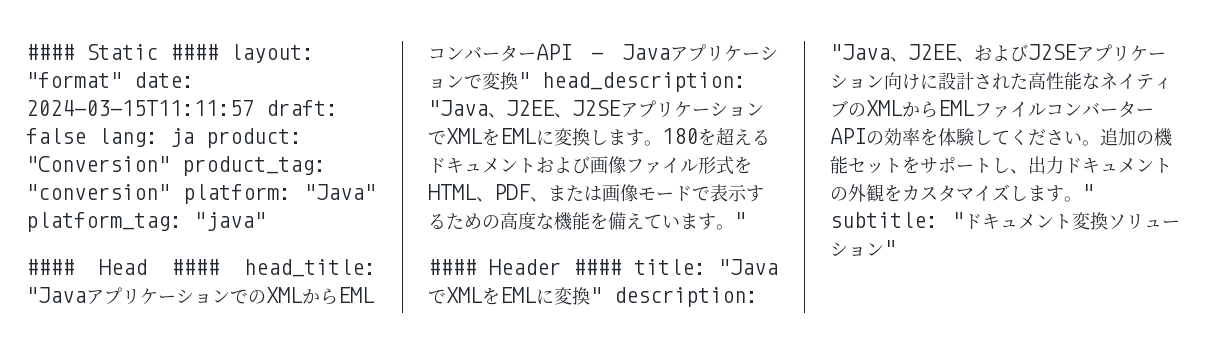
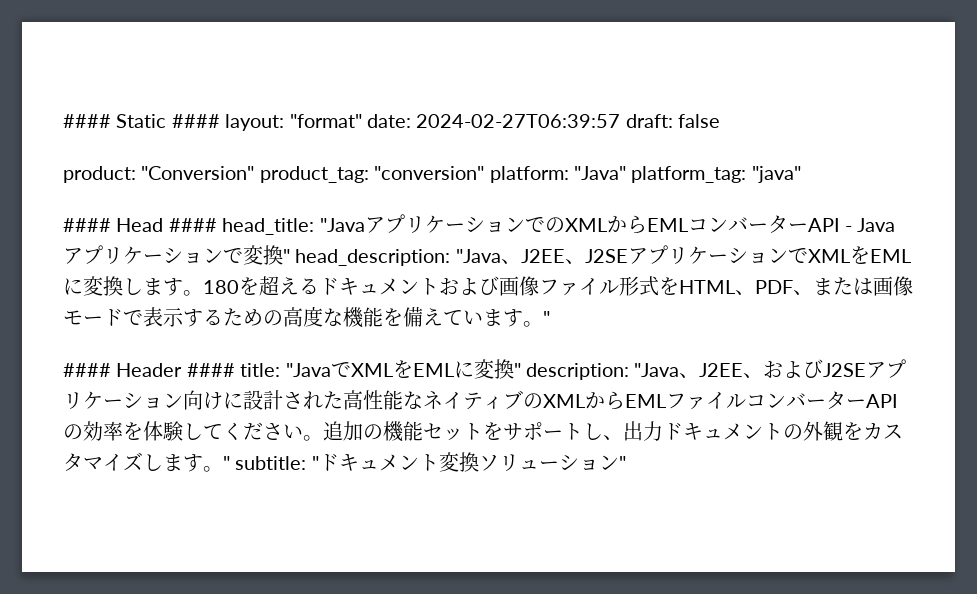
- #### Static #### layout: "format" date: 2024-03-15T11:11:57 draft: false lang: ja product: "Conversion" product_tag: "conversion" platform: "Java" platform_tag: "java"
+ #### Static #### layout: "format" date: 2024-02-27T06:39:57 draft: false
+ product: "Conversion" product_tag: "conversion" platform: "Java" platform_tag: "java"

